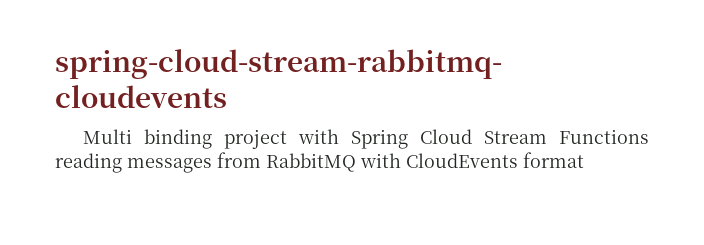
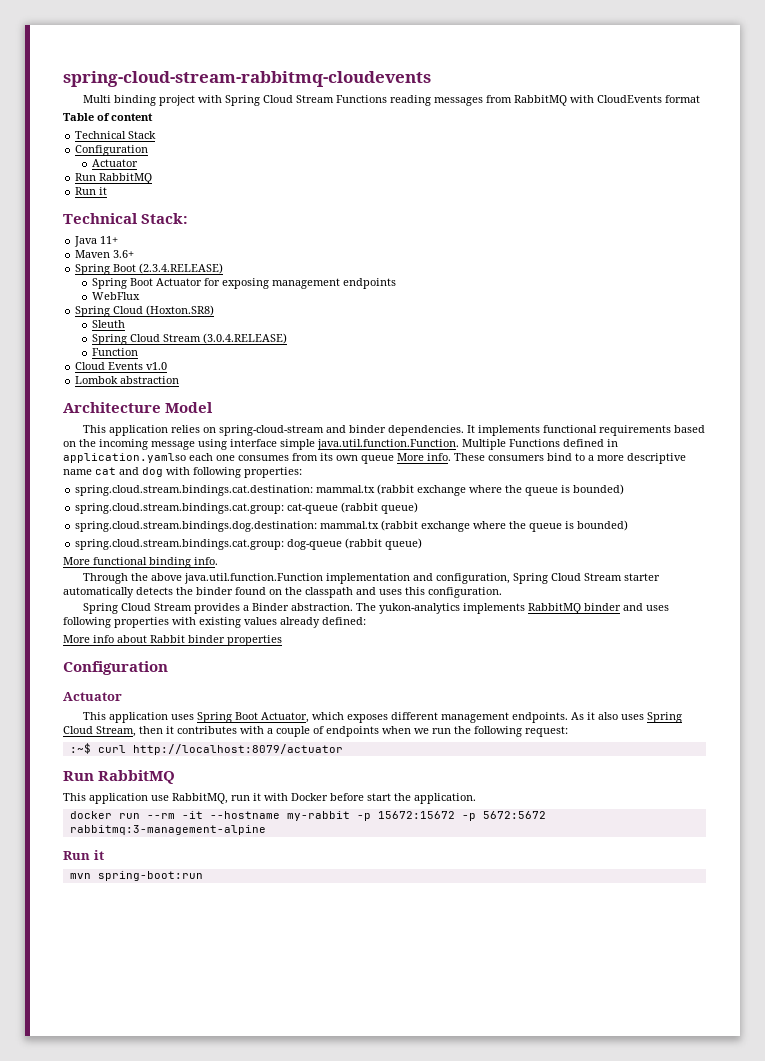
+ Table of content
+ Technical Stack
+ Configuration
+ Actuator
+ Run RabbitMQ
+ Run it
+ Technical Stack:
+ Java 11+
+ Maven 3.6+
+ Spring Boot (2.3.4.RELEASE)
+ Spring Boot Actuator for exposing management endpoints
+ WebFlux
+ Spring Cloud (Hoxton.SR8)
+ Sleuth
+ Spring Cloud Stream (3.0.4.RELEASE)
+ Function
+ Cloud Events v1.0
+ Lombok abstraction
+ Architecture Model
+ This application relies on spring-cloud-stream and binder dependencies. It implements functional requirements based on the incoming message using interface simple java.util.function.Function. Multiple Functions defined in application.yamlso each one consumes from its own queue More info. These consumers bind to a more descriptive name cat and dog with following properties:
+ spring.cloud.stream.bindings.cat.destination: mammal.tx (rabbit exchange where the queue is bounded)
+ spring.cloud.stream.bindings.cat.group: cat-queue (rabbit queue)
+ spring.cloud.stream.bindings.dog.destination: mammal.tx (rabbit exchange where the queue is bounded)
+ spring.cloud.stream.bindings.cat.group: dog-queue (rabbit queue)
+ More functional binding info.
+ Through the above java.util.function.Function implementation and configuration, Spring Cloud Stream starter automatically detects the binder found on the classpath and uses this configuration.
+ Spring Cloud Stream provides a Binder abstraction. The yukon-analytics implements RabbitMQ binder and uses following properties with existing values already defined:
+ More info about Rabbit binder properties
+ Configuration
+ Actuator
+ This application uses Spring Boot Actuator, which exposes different management endpoints. As it also uses Spring Cloud Stream, then it contributes with a couple of endpoints when we run the following request:
+ :~$ curl http://localhost:8079/actuator
+ Run RabbitMQ
+ This application use RabbitMQ, run it with Docker before start the application.
+ docker run --rm -it --hostname my-rabbit -p 15672:15672 -p 5672:5672 rabbitmq:3-management-alpine
+ Run it
+ mvn spring-boot:run

